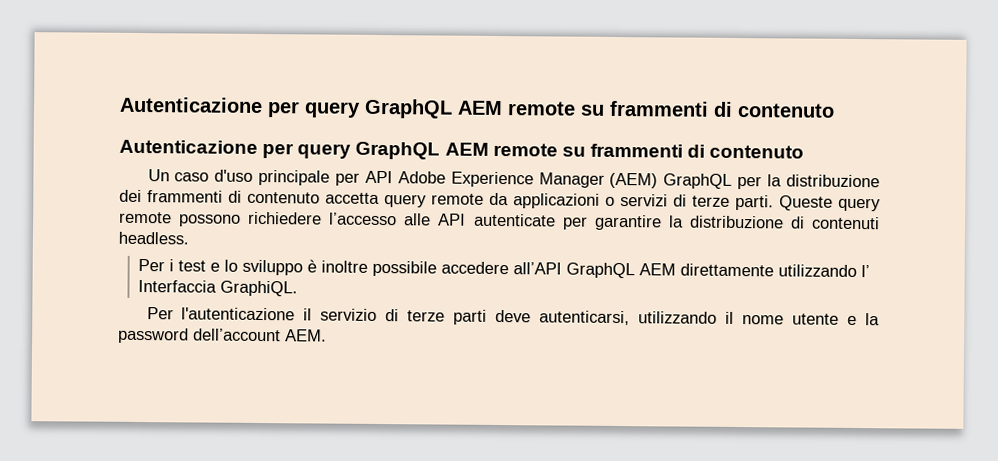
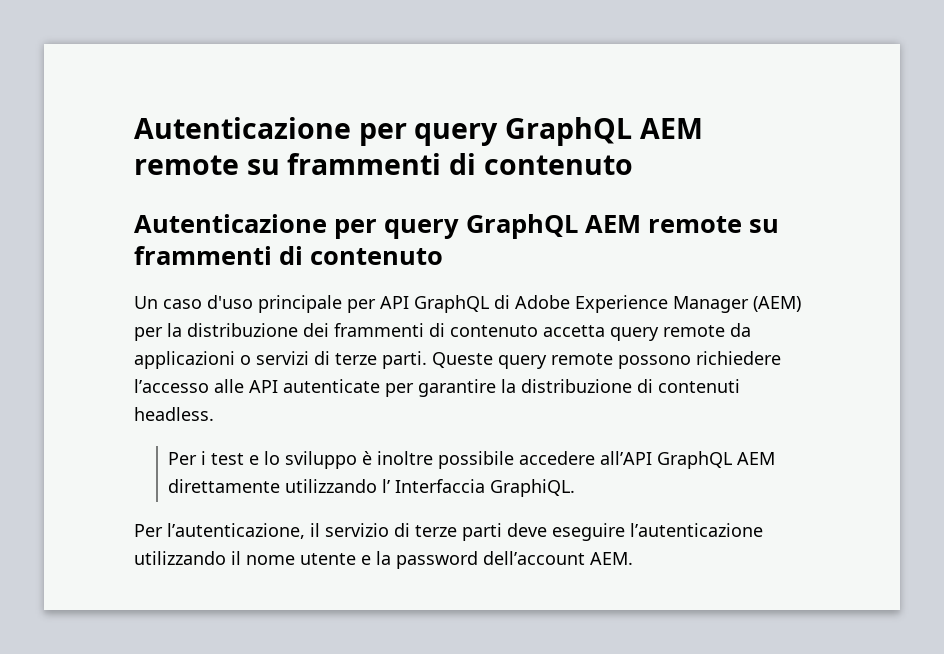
- Un caso d'uso principale per API Adobe Experience Manager (AEM) GraphQL per la distribuzione dei frammenti di contenuto accetta query remote da applicazioni o servizi di terze parti.
+ Un caso d'uso principale per API GraphQL di Adobe Experience Manager (AEM) per la distribuzione dei frammenti di contenuto accetta query remote da applicazioni o servizi di terze parti.
- Per l'autenticazione il servizio di terze parti deve autenticarsi, utilizzando il nome utente e la password dell’account AEM.
+ Per l’autenticazione, il servizio di terze parti deve eseguire l’autenticazione utilizzando il nome utente e la password dell’account AEM.

